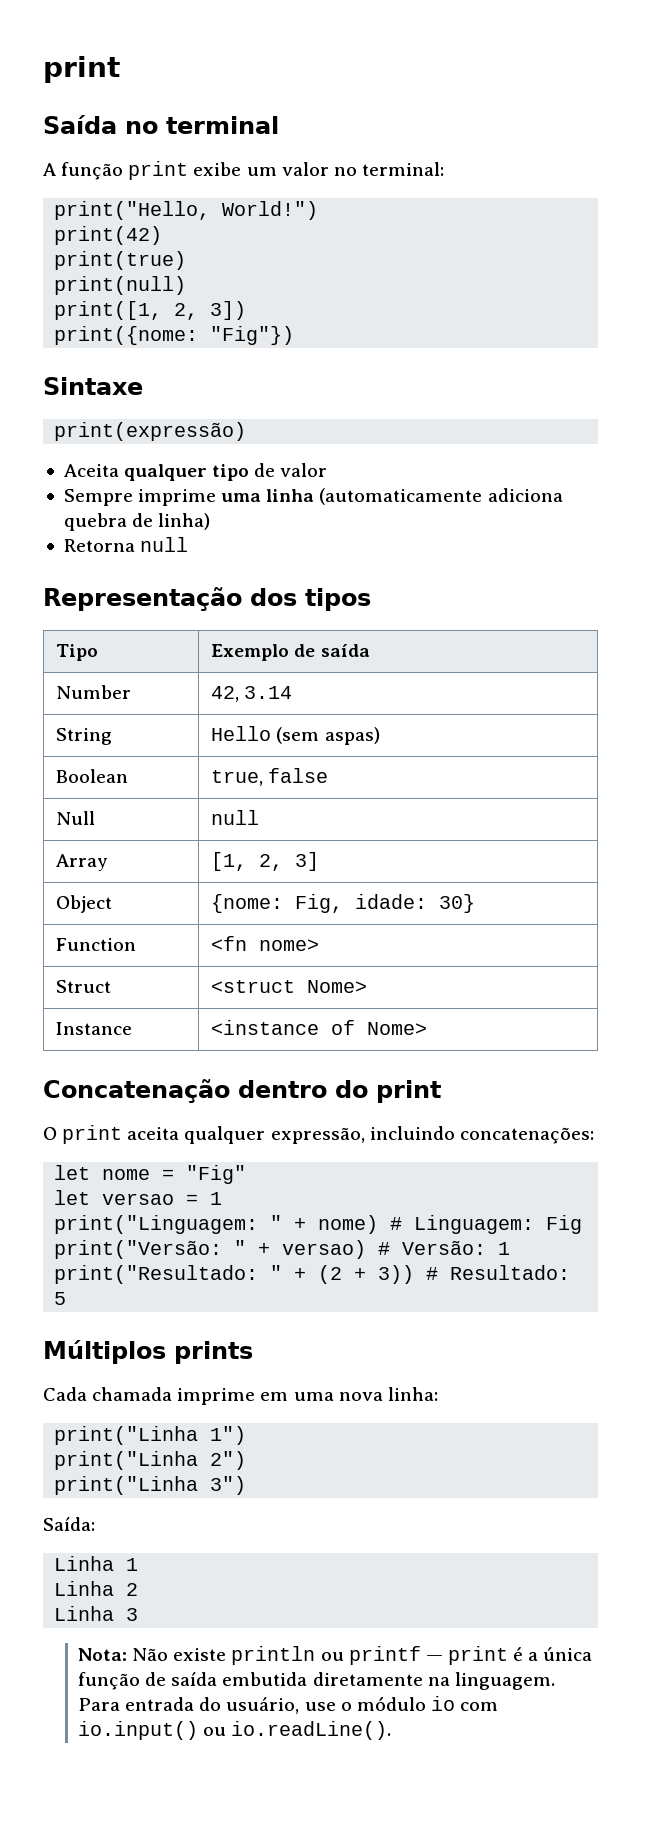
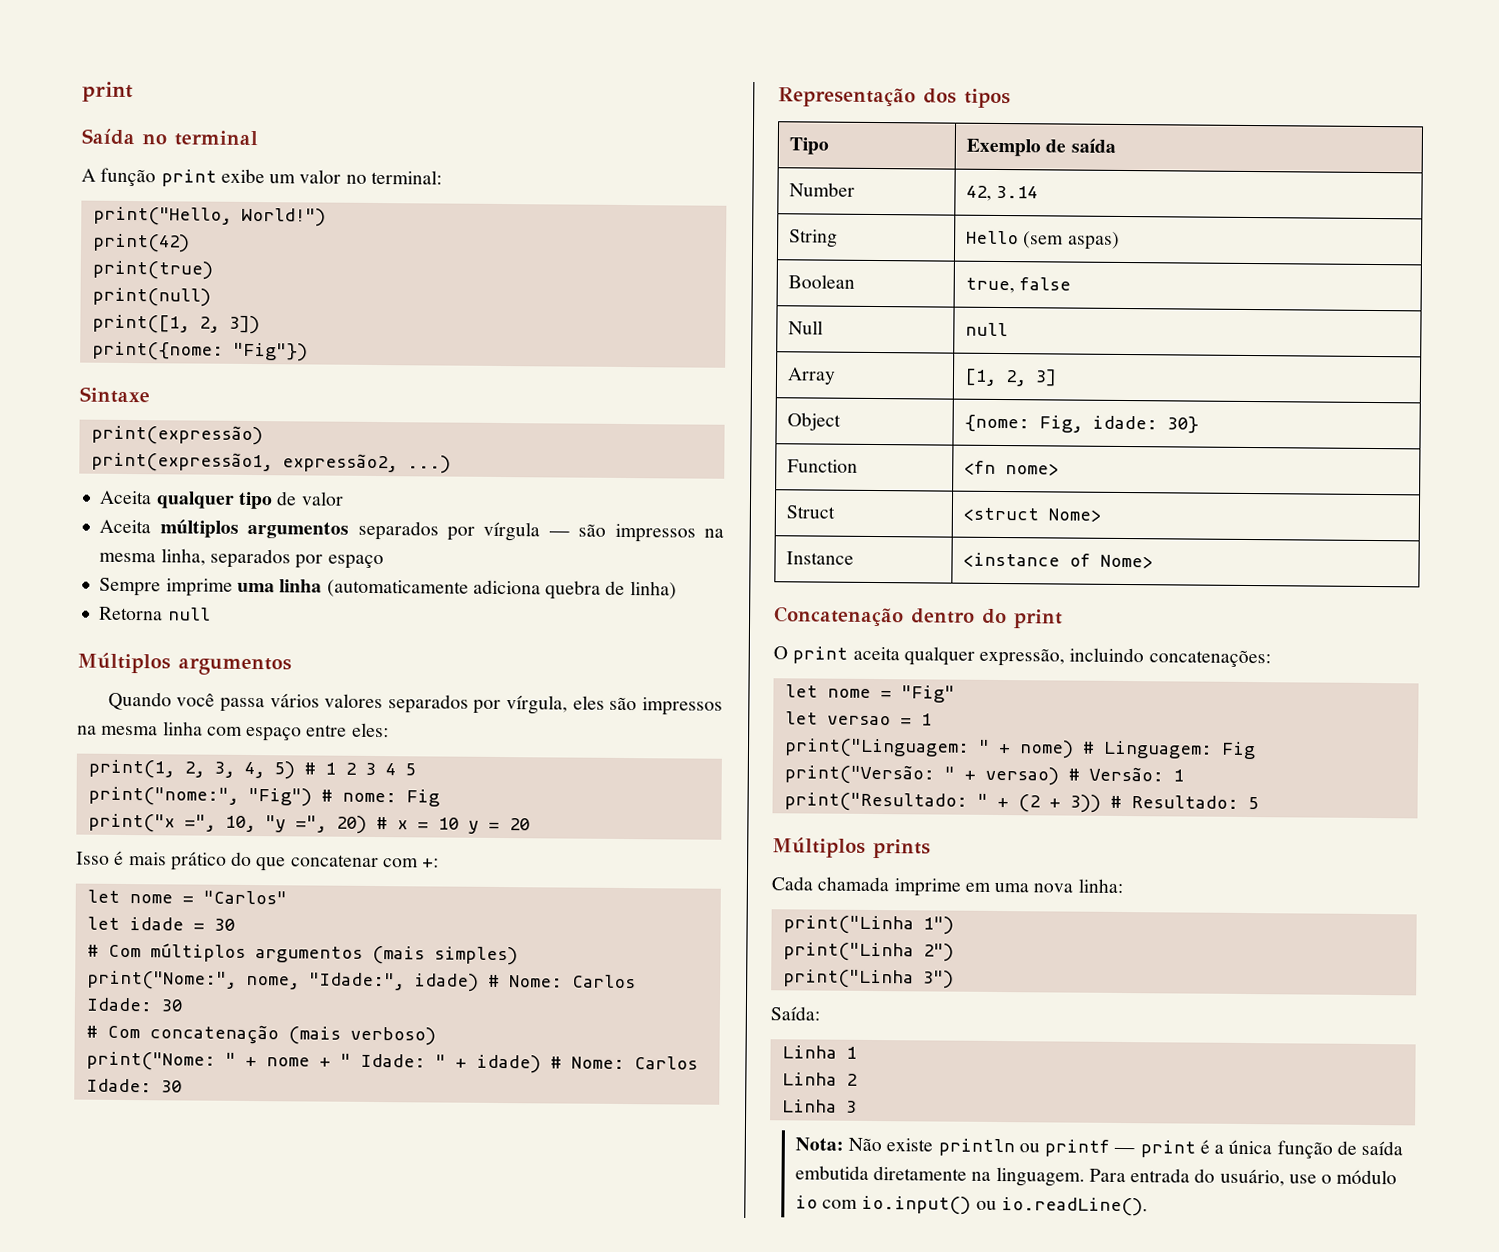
+ print(expressão1, expressão2, ...)
+ Aceita múltiplos argumentos separados por vírgula — são impressos na mesma linha, separados por espaço
+ Múltiplos argumentos
+ Quando você passa vários valores separados por vírgula, eles são impressos na mesma linha com espaço entre eles:
+ print(1, 2, 3, 4, 5) # 1 2 3 4 5
+ print("nome:", "Fig") # nome: Fig
+ print("x =", 10, "y =", 20) # x = 10 y = 20
+ Isso é mais prático do que concatenar com +:
+ let nome = "Carlos"
+ let idade = 30
+ # Com múltiplos argumentos (mais simples)
+ print("Nome:", nome, "Idade:", idade) # Nome: Carlos Idade: 30
+ # Com concatenação (mais verboso)
+ print("Nome: " + nome + " Idade: " + idade) # Nome: Carlos Idade: 30

